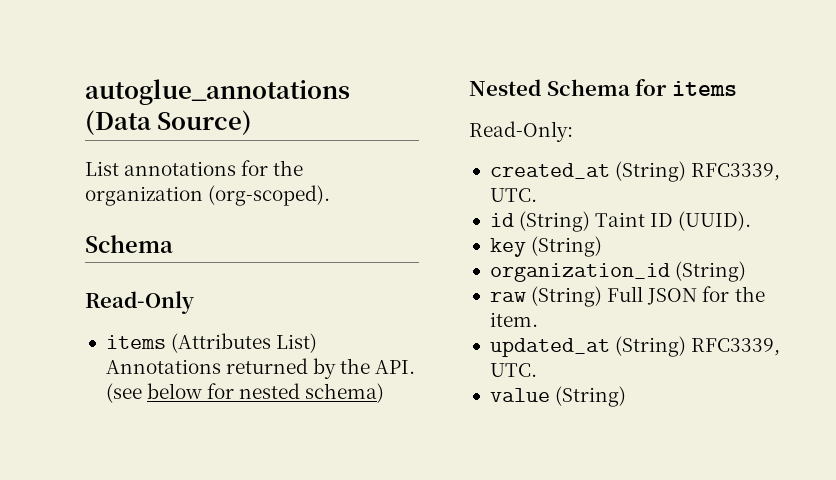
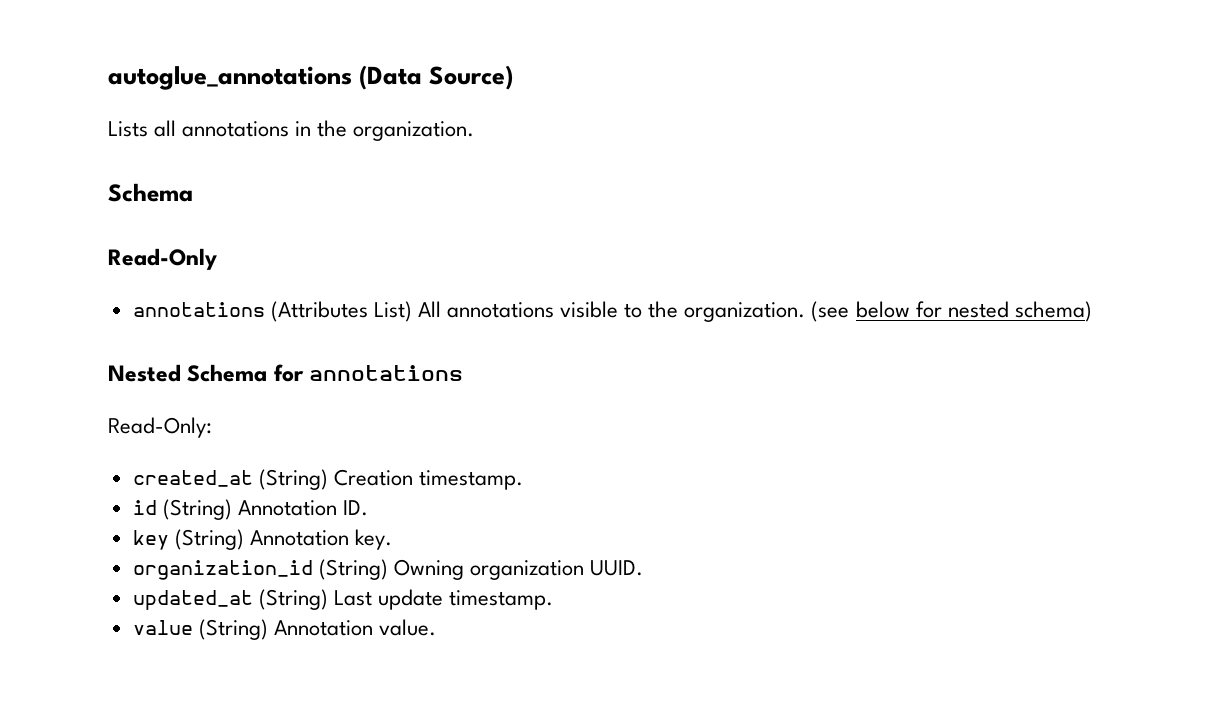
- List annotations for the organization (org-scoped).
+ Lists all annotations in the organization.
- items (Attributes List) Annotations returned by the API. (see below for nested schema)
+ annotations (Attributes List) All annotations visible to the organization. (see below for nested schema)
- Nested Schema for items
+ Nested Schema for annotations
- created_at (String) RFC3339, UTC.
+ created_at (String) Creation timestamp.
- id (String) Taint ID (UUID).
+ id (String) Annotation ID.
- key (String)
+ key (String) Annotation key.
- organization_id (String)
- raw (String) Full JSON for the item.
+ organization_id (String) Owning organization UUID.
- updated_at (String) RFC3339, UTC.
+ updated_at (String) Last update timestamp.
- value (String)
+ value (String) Annotation value.

